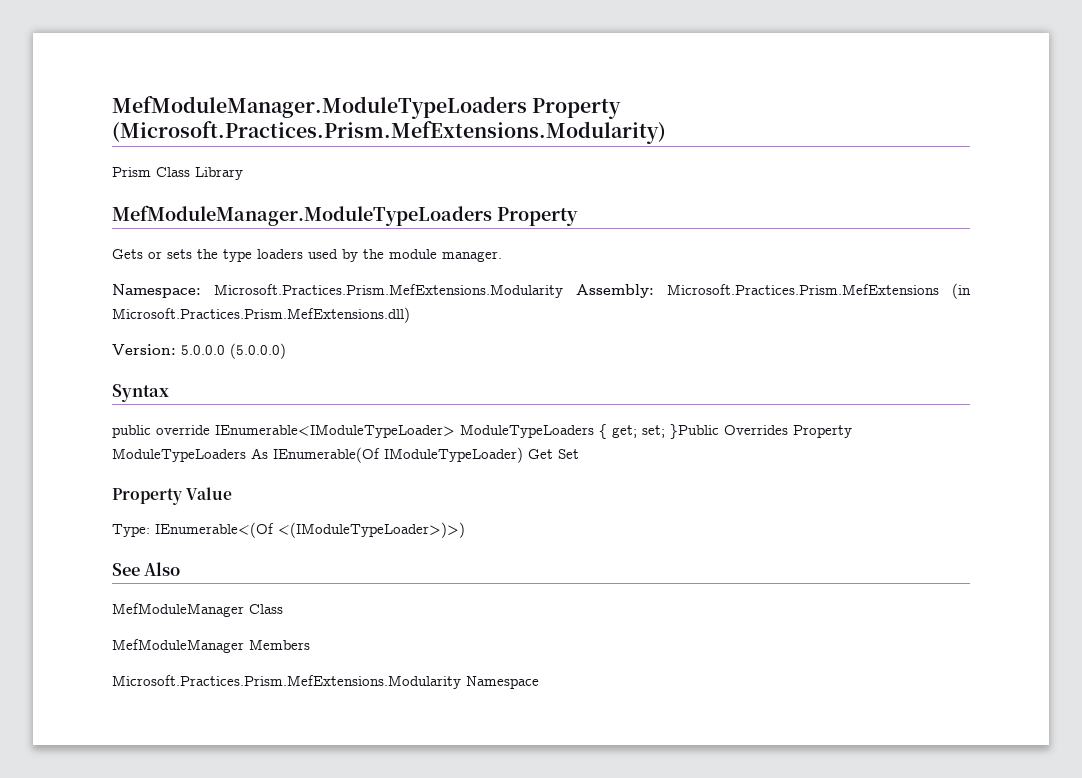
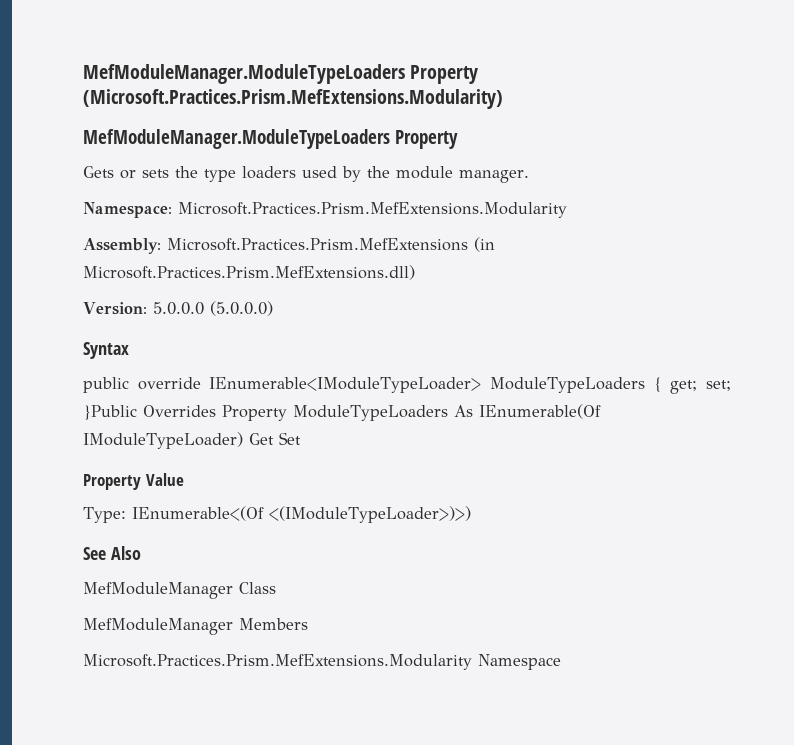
- Prism Class Library
- Namespace: Microsoft.Practices.Prism.MefExtensions.Modularity Assembly: Microsoft.Practices.Prism.MefExtensions (in Microsoft.Practices.Prism.MefExtensions.dll)
+ Namespace: Microsoft.Practices.Prism.MefExtensions.Modularity
+ Assembly: Microsoft.Practices.Prism.MefExtensions (in Microsoft.Practices.Prism.MefExtensions.dll)

